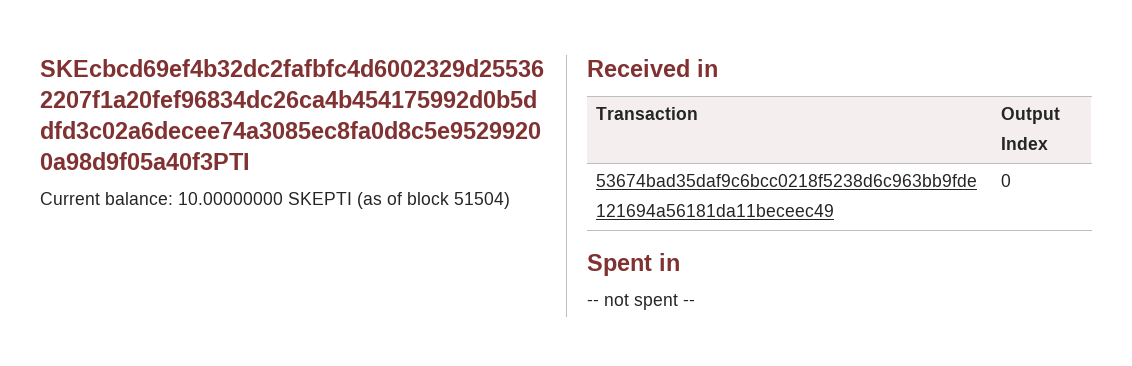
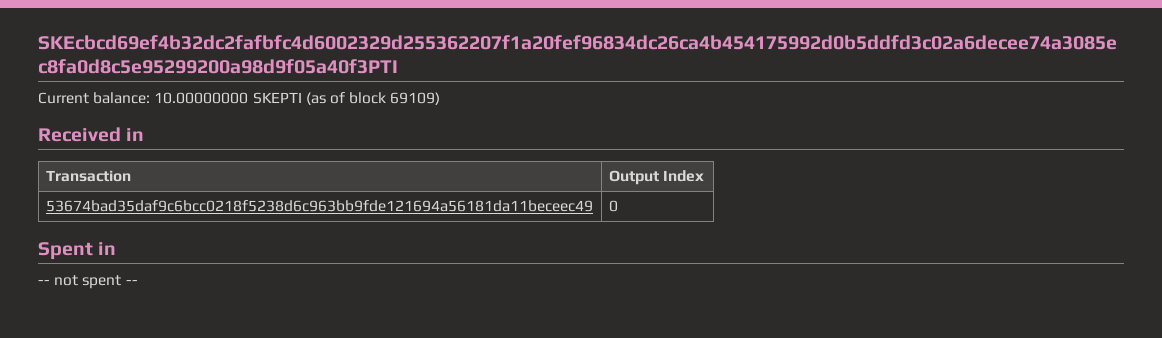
- Current balance: 10.00000000 SKEPTI (as of block 51504)
+ Current balance: 10.00000000 SKEPTI (as of block 69109)

